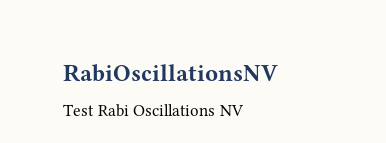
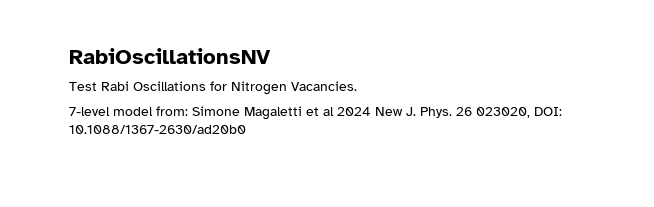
- Test Rabi Oscillations NV
+ Test Rabi Oscillations for Nitrogen Vacancies.
+ 7-level model from: Simone Magaletti et al 2024 New J. Phys. 26 023020, DOI: 10.1088/1367-2630/ad20b0

